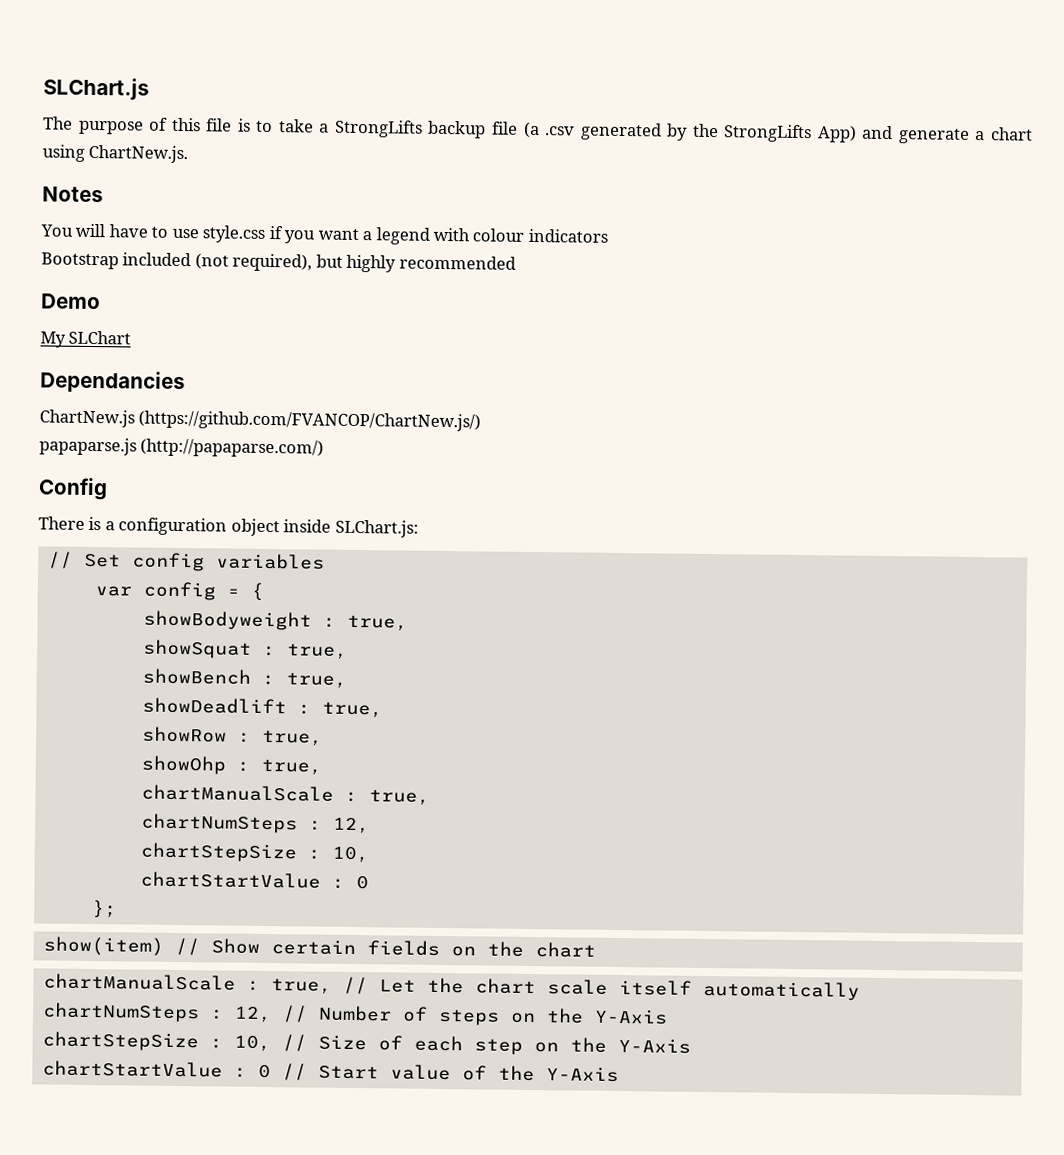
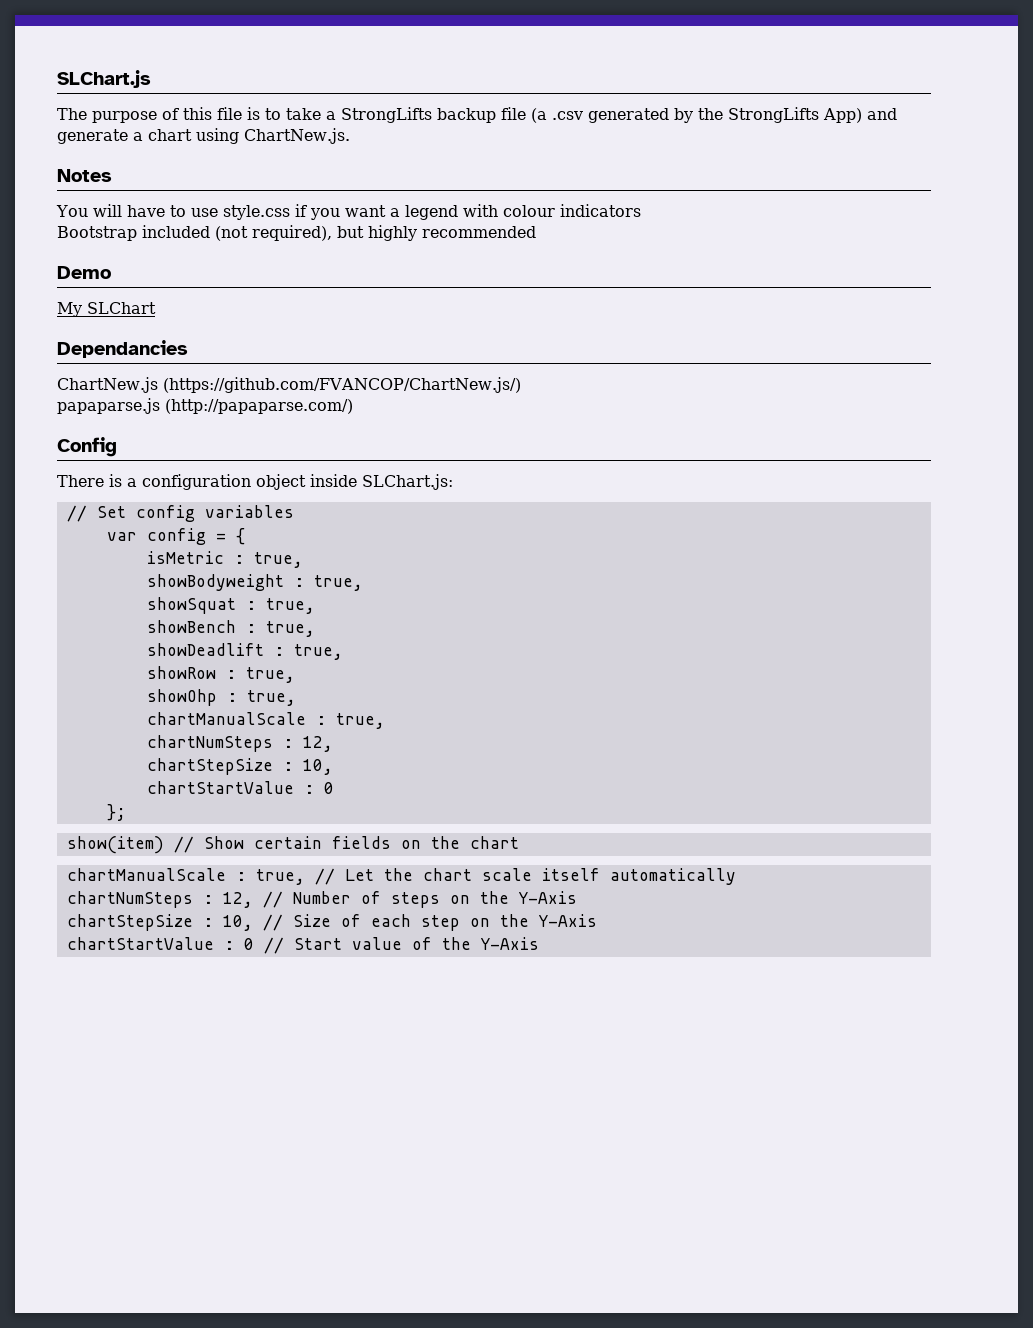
+ isMetric : true,

